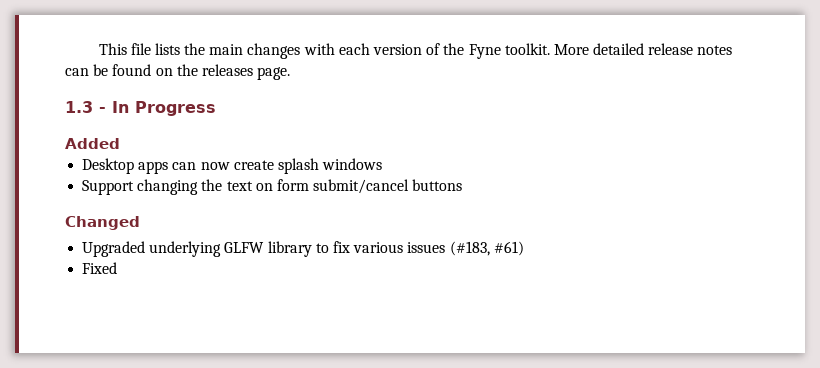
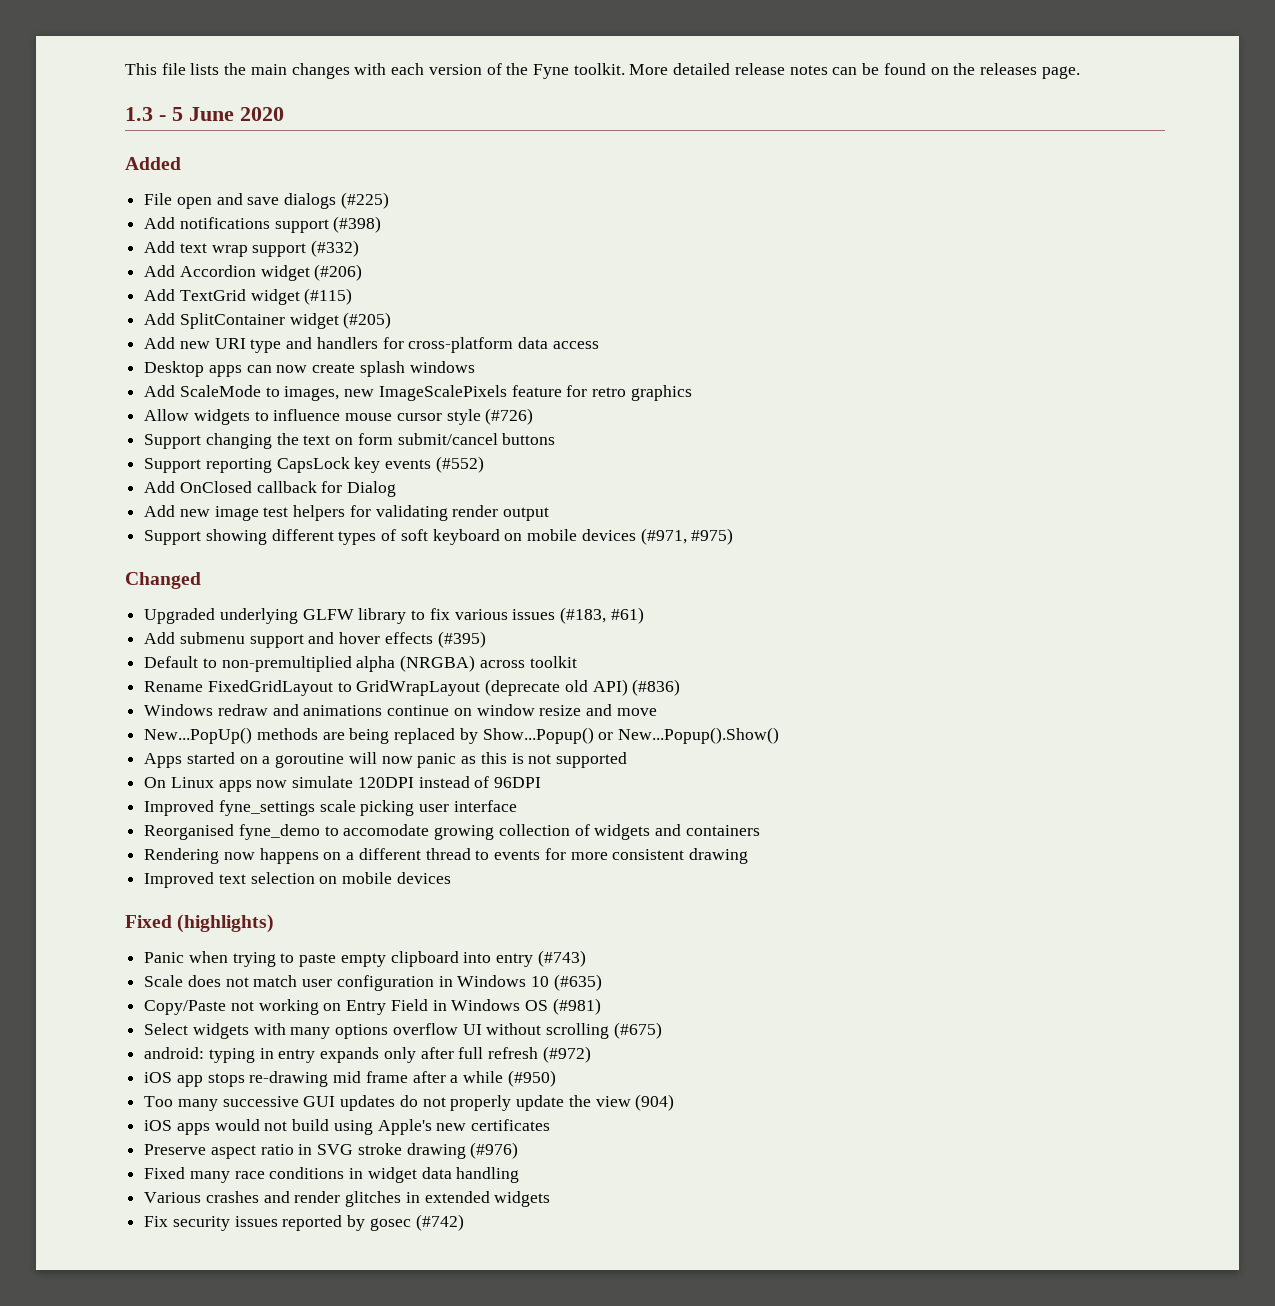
- 1.3 - In Progress
+ 1.3 - 5 June 2020
  Added
+ File open and save dialogs (#225)
+ Add notifications support (#398)
+ Add text wrap support (#332)
+ Add Accordion widget (#206)
+ Add TextGrid widget (#115)
+ Add SplitContainer widget (#205)
+ Add new URI type and handlers for cross-platform data access
+ Add ScaleMode to images, new ImageScalePixels feature for retro graphics
+ Allow widgets to influence mouse cursor style (#726)
+ Support reporting CapsLock key events (#552)
+ Add OnClosed callback for Dialog
+ Add new image test helpers for validating render output
+ Support showing different types of soft keyboard on mobile devices (#971, #975)
- Fixed
+ Add submenu support and hover effects (#395)
+ Default to non-premultiplied alpha (NRGBA) across toolkit
+ Rename FixedGridLayout to GridWrapLayout (deprecate old API) (#836)
+ Windows redraw and animations continue on window resize and move
+ New...PopUp() methods are being replaced by Show...Popup() or New...Popup().Show()
+ Apps started on a goroutine will now panic as this is not supported
+ On Linux apps now simulate 120DPI instead of 96DPI
+ Improved fyne_settings scale picking user interface
+ Reorganised fyne_demo to accomodate growing collection of widgets and containers
+ Rendering now happens on a different thread to events for more consistent drawing
+ Improved text selection on mobile devices
+ Fixed (highlights)
+ Panic when trying to paste empty clipboard into entry (#743)
+ Scale does not match user configuration in Windows 10 (#635)
+ Copy/Paste not working on Entry Field in Windows OS (#981)
+ Select widgets with many options overflow UI without scrolling (#675)
+ android: typing in entry expands only after full refresh (#972)
+ iOS app stops re-drawing mid frame after a while (#950)
+ Too many successive GUI updates do not properly update the view (904)
+ iOS apps would not build using Apple's new certificates
+ Preserve aspect ratio in SVG stroke drawing (#976)
+ Fixed many race conditions in widget data handling
+ Various crashes and render glitches in extended widgets
+ Fix security issues reported by gosec (#742)

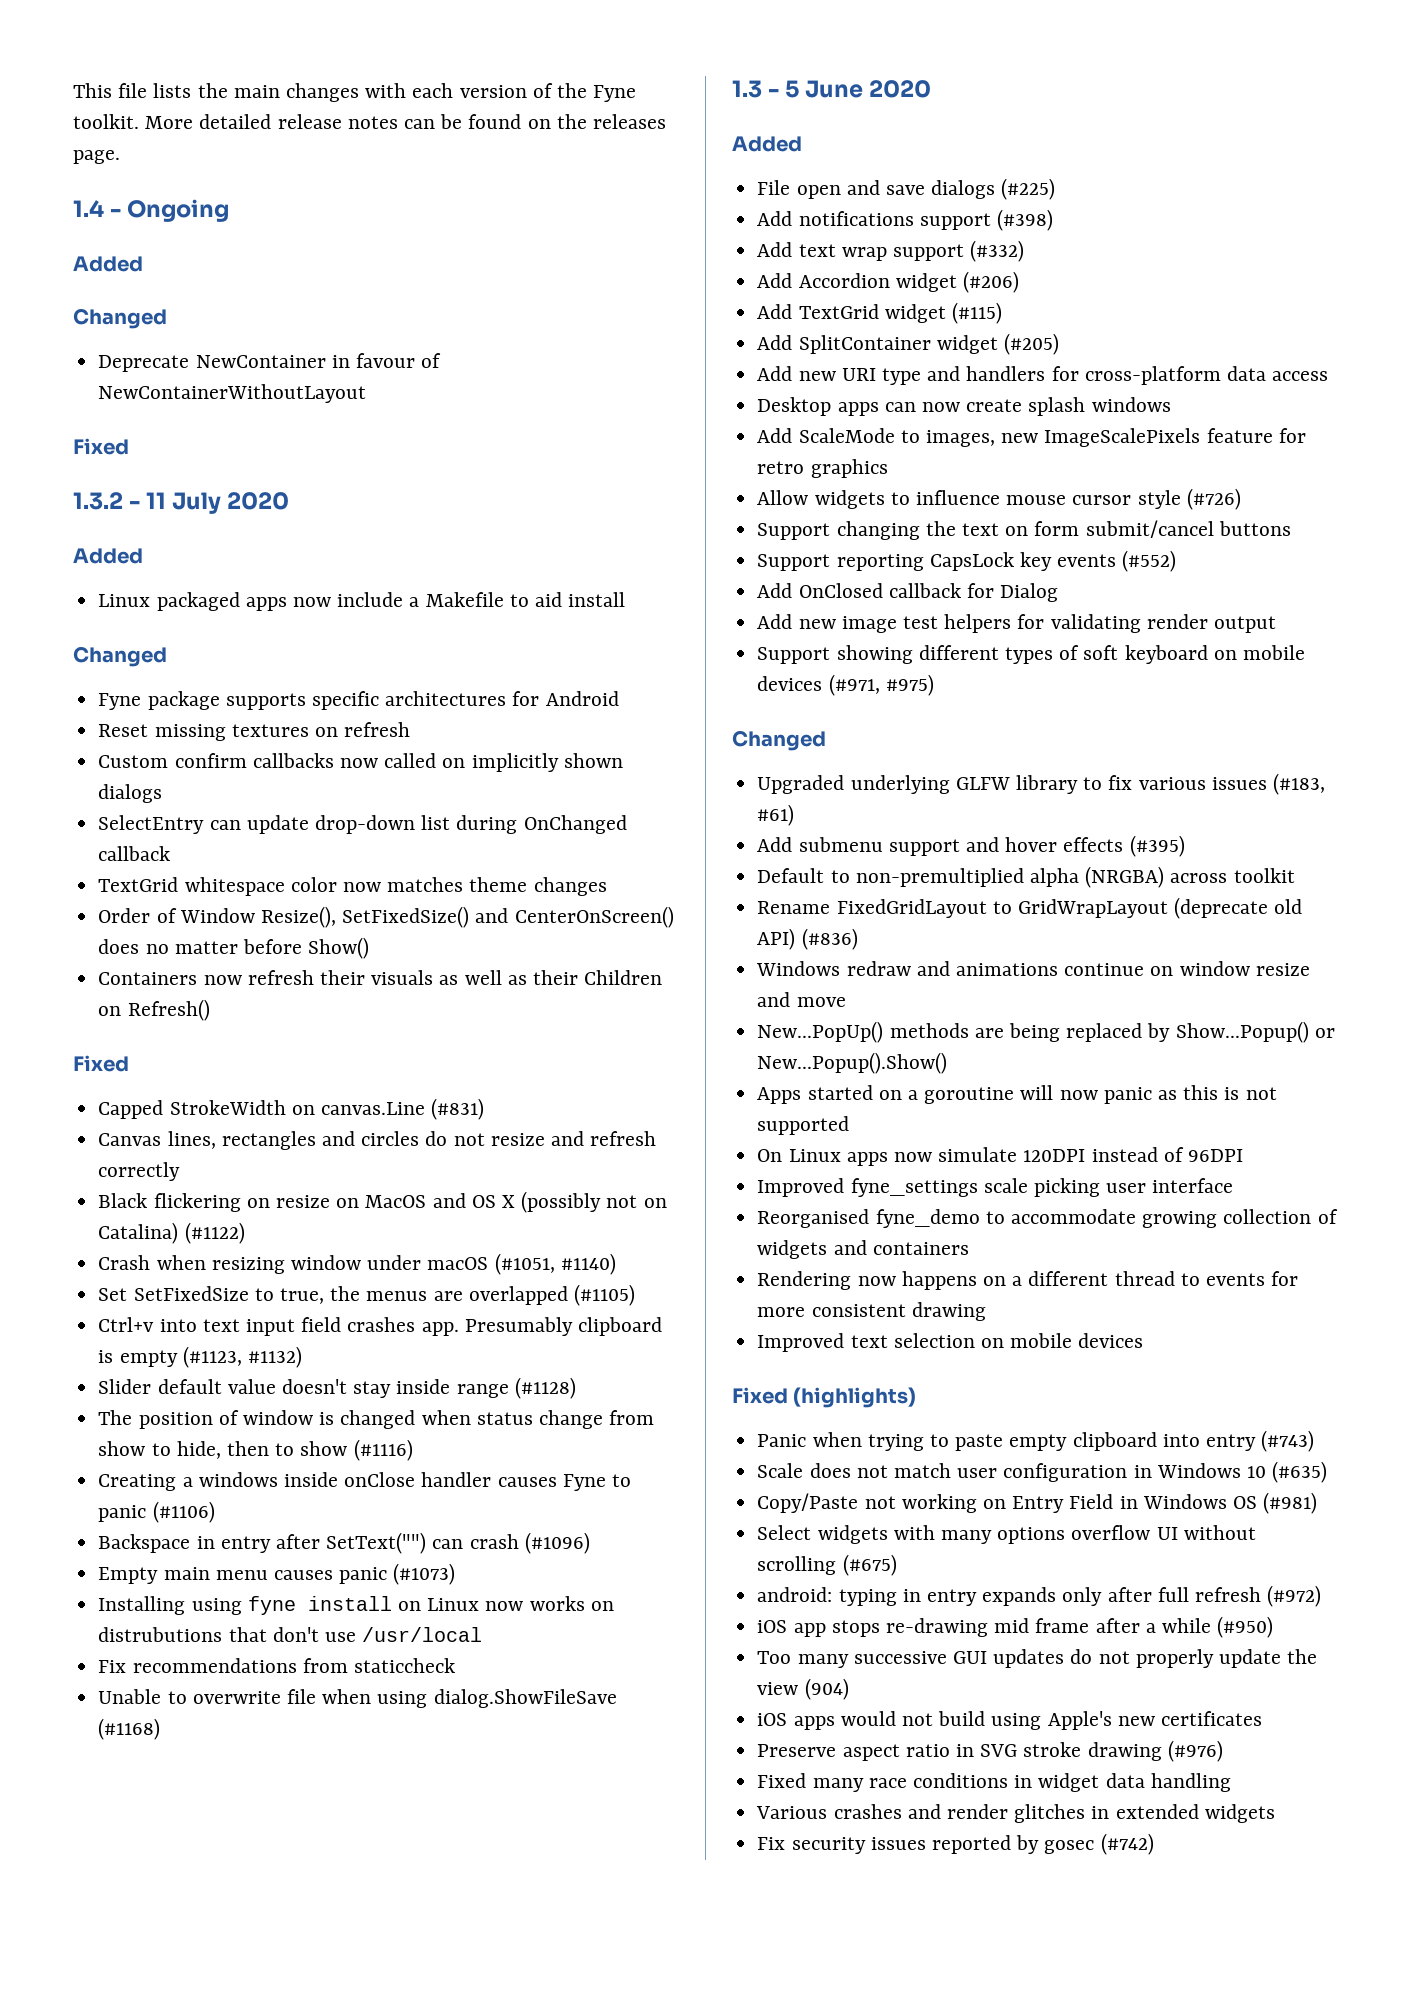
+ 1.4 - Ongoing
+ Added
+ Changed
+ Deprecate NewContainer in favour of NewContainerWithoutLayout
+ Fixed
+ 1.3.2 - 11 July 2020
+ Added
+ Linux packaged apps now include a Makefile to aid install
+ Changed
+ Fyne package supports specific architectures for Android
+ Reset missing textures on refresh
+ Custom confirm callbacks now called on implicitly shown dialogs
+ SelectEntry can update drop-down list during OnChanged callback
+ TextGrid whitespace color now matches theme changes
+ Order of Window Resize(), SetFixedSize() and CenterOnScreen() does no matter before Show()
+ Containers now refresh their visuals as well as their Children on Refresh()
+ Fixed
+ Capped StrokeWidth on canvas.Line (#831)
+ Canvas lines, rectangles and circles do not resize and refresh correctly
+ Black flickering on resize on MacOS and OS X (possibly not on Catalina) (#1122)
+ Crash when resizing window under macOS (#1051, #1140)
+ Set SetFixedSize to true, the menus are overlapped (#1105)
+ Ctrl+v into text input field crashes app. Presumably clipboard is empty (#1123, #1132)
+ Slider default value doesn't stay inside range (#1128)
+ The position of window is changed when status change from show to hide, then to show (#1116)
+ Creating a windows inside onClose handler causes Fyne to panic (#1106)
+ Backspace in entry after SetText("") can crash (#1096)
+ Empty main menu causes panic (#1073)
+ Installing using fyne install on Linux now works on distrubutions that don't use /usr/local
+ Fix recommendations from staticcheck
+ Unable to overwrite file when using dialog.ShowFileSave (#1168)
- Reorganised fyne_demo to accomodate growing collection of widgets and containers
+ Reorganised fyne_demo to accommodate growing collection of widgets and containers

